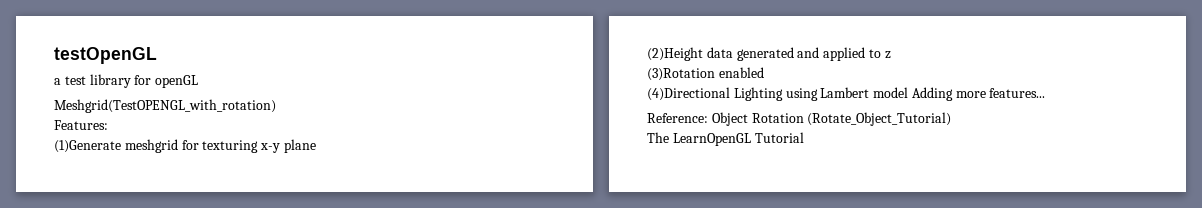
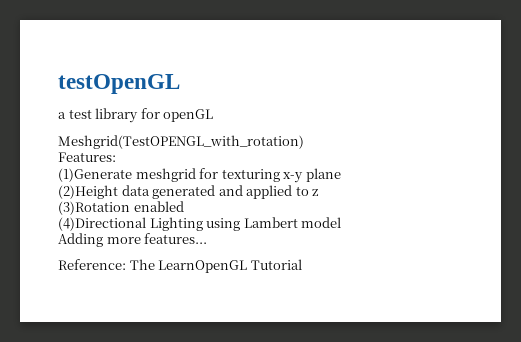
- (4)Directional Lighting using Lambert model Adding more features...
+ (4)Directional Lighting using Lambert model
+ Adding more features...
- Reference: Object Rotation (Rotate_Object_Tutorial)
- The LearnOpenGL Tutorial
+ Reference: The LearnOpenGL Tutorial

